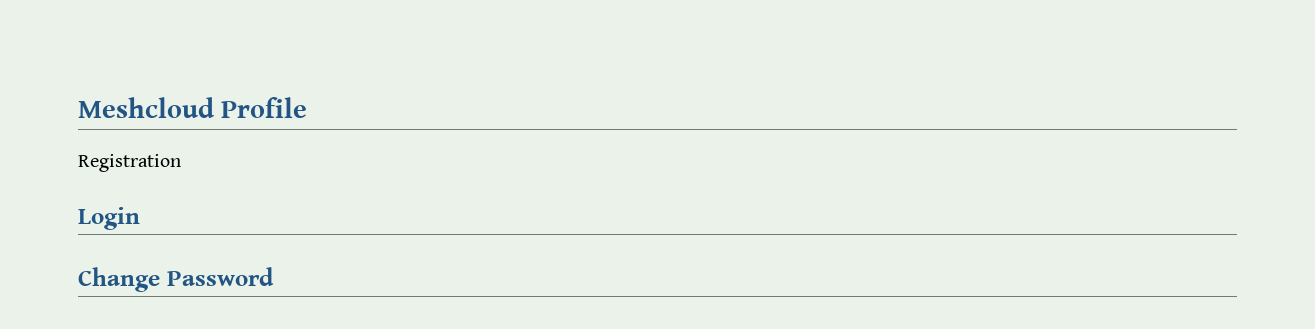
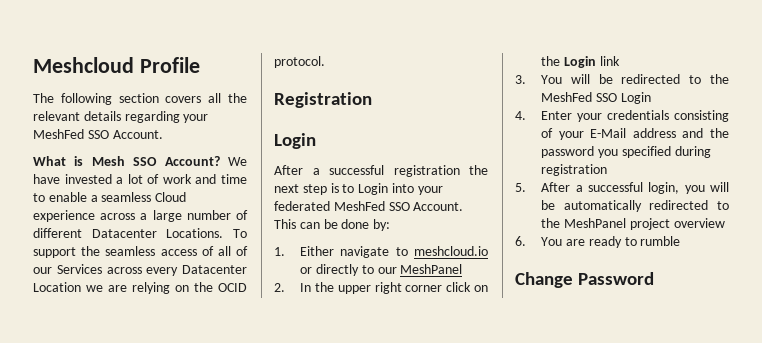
+ The following section covers all the relevant details regarding your MeshFed SSO Account.
+ What is Mesh SSO Account? We have invested a lot of work and time to enable a seamless Cloud experience across a large number of different Datacenter Locations. To support the seamless access of all of our Services across every Datacenter Location we are relying on the OCID protocol.
  Registration
  Login
+ After a successful registration the next step is to Login into your federated MeshFed SSO Account. This can be done by:
+ 1. Either navigate to meshcloud.io or directly to our MeshPanel
+ 2. In the upper right corner click on the Login link
+ 3. You will be redirected to the MeshFed SSO Login
+ 4. Enter your credentials consisting of your E-Mail address and the password you specified during registration
+ 5. After a successful login, you will be automatically redirected to the MeshPanel project overview
+ 6. You are ready to rumble

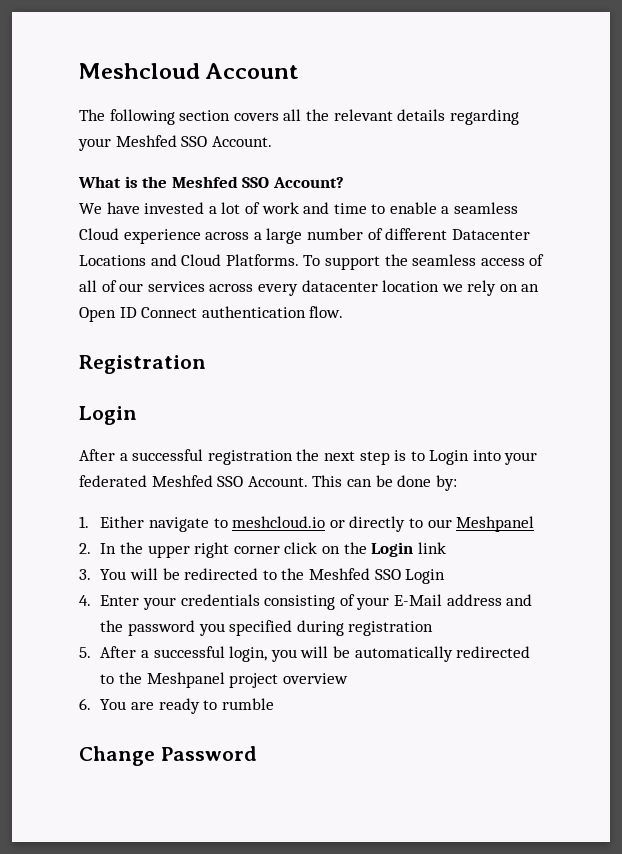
- Meshcloud Profile
+ Meshcloud Account
- The following section covers all the relevant details regarding your MeshFed SSO Account.
+ The following section covers all the relevant details regarding your Meshfed SSO Account.
- What is Mesh SSO Account? We have invested a lot of work and time to enable a seamless Cloud experience across a large number of different Datacenter Locations.
+ What is the Meshfed SSO Account?
+ We have invested a lot of work and time to enable a seamless Cloud experience across a large number of different Datacenter Locations and Cloud Platforms.
- To support the seamless access of all of our Services across every Datacenter Location we are relying on the OCID protocol.
+ To support the seamless access of all of our services across every datacenter location we rely on an Open ID Connect authentication flow.
- After a successful registration the next step is to Login into your federated MeshFed SSO Account.
+ After a successful registration the next step is to Login into your federated Meshfed SSO Account.
- 1. Either navigate to meshcloud.io or directly to our MeshPanel
+ 1. Either navigate to meshcloud.io or directly to our Meshpanel
- 3. You will be redirected to the MeshFed SSO Login
+ 3. You will be redirected to the Meshfed SSO Login
- 5. After a successful login, you will be automatically redirected to the MeshPanel project overview
+ 5. After a successful login, you will be automatically redirected to the Meshpanel project overview

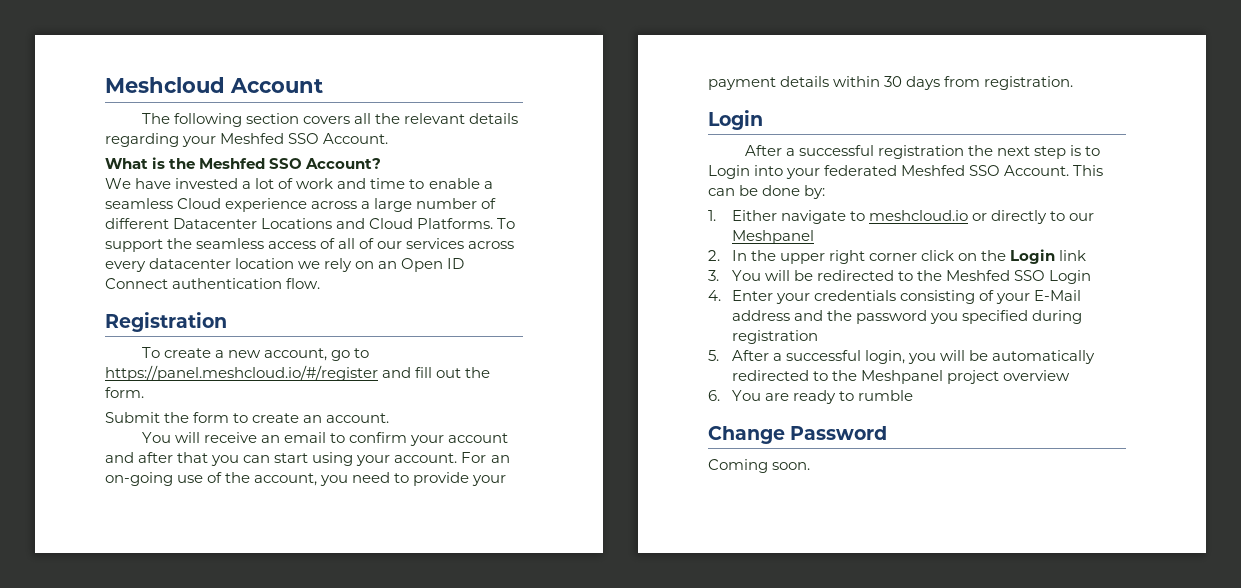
+ To create a new account, go to https://panel.meshcloud.io/#/register and fill out the form.
+ Submit the form to create an account.
+ You will receive an email to confirm your account and after that you can start using your account. For an on-going use of the account, you need to provide your payment details within 30 days from registration.
+ Coming soon.

